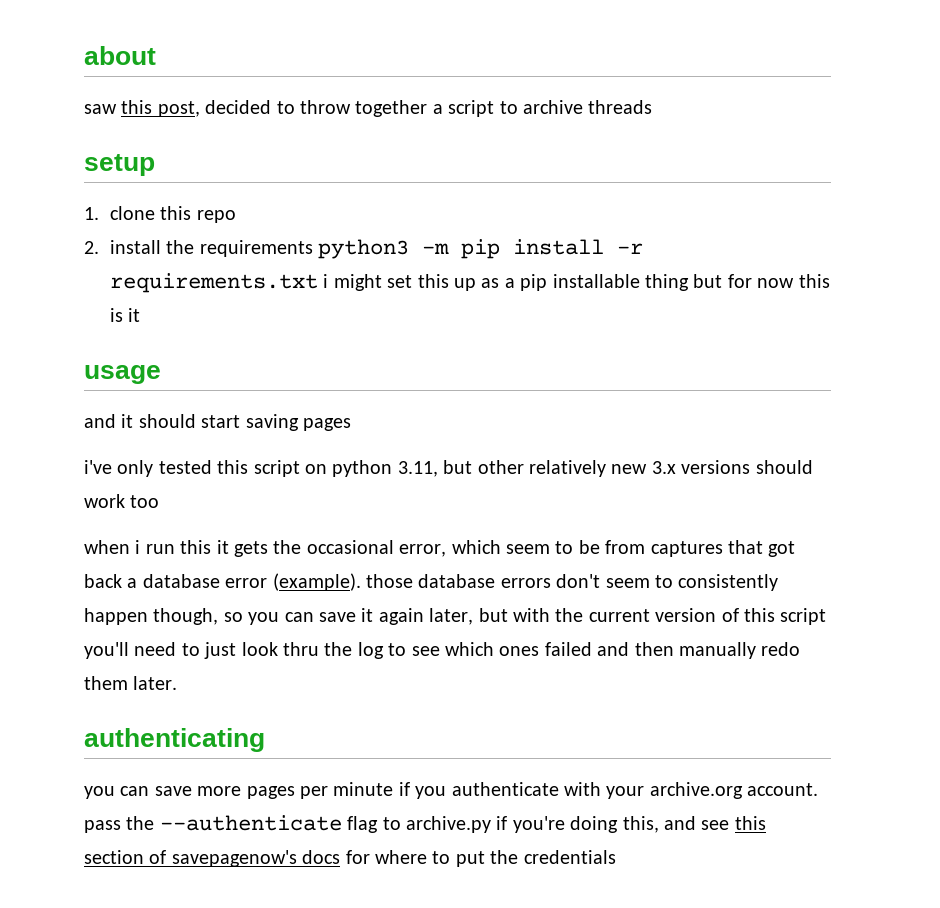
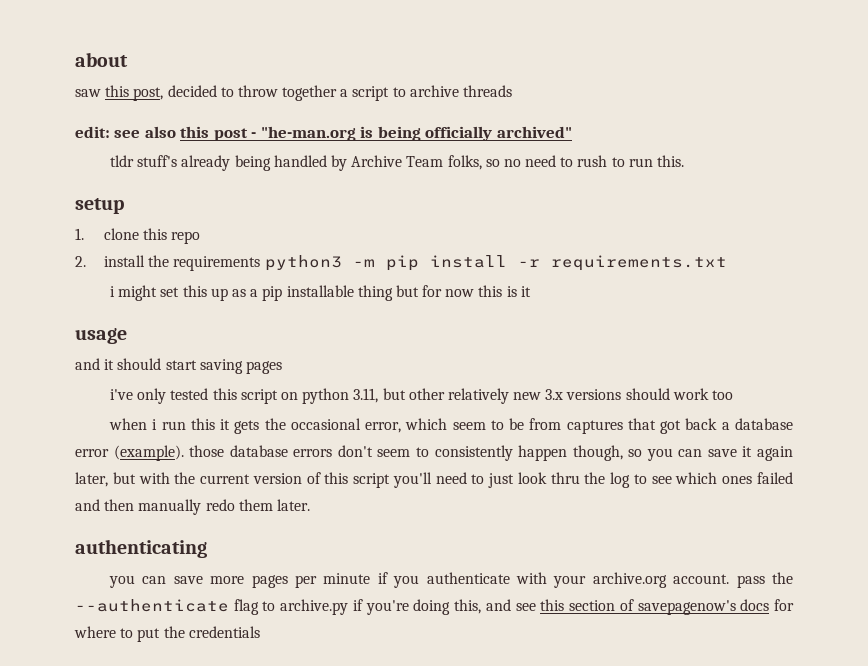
+ edit: see also this post - "he-man.org is being officially archived"
+ tldr stuff's already being handled by Archive Team folks, so no need to rush to run this.
- 2. install the requirements python3 -m pip install -r requirements.txt i might set this up as a pip installable thing but for now this is it
+ 2. install the requirements python3 -m pip install -r requirements.txt
+ i might set this up as a pip installable thing but for now this is it

